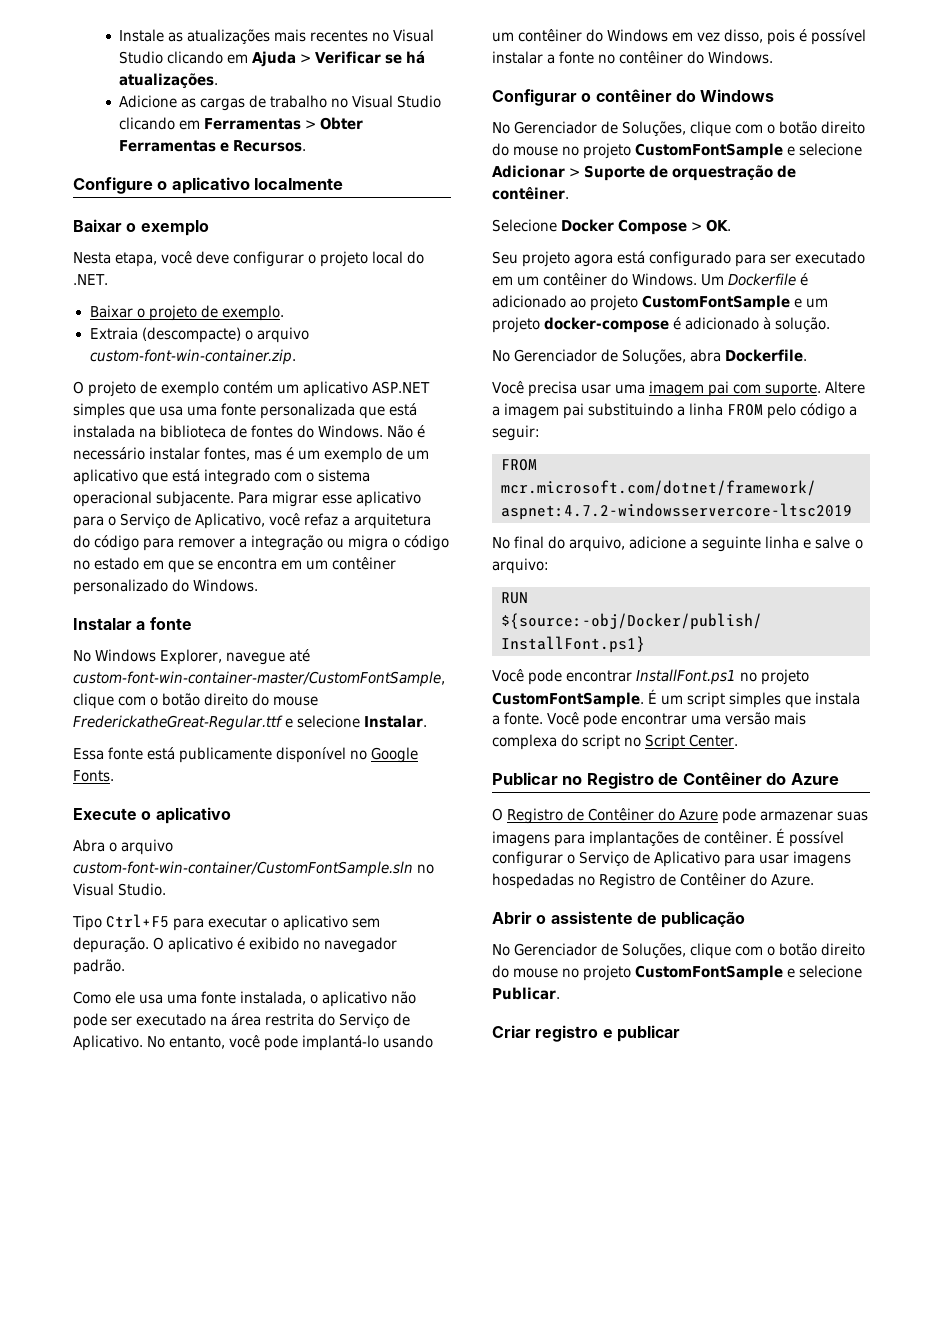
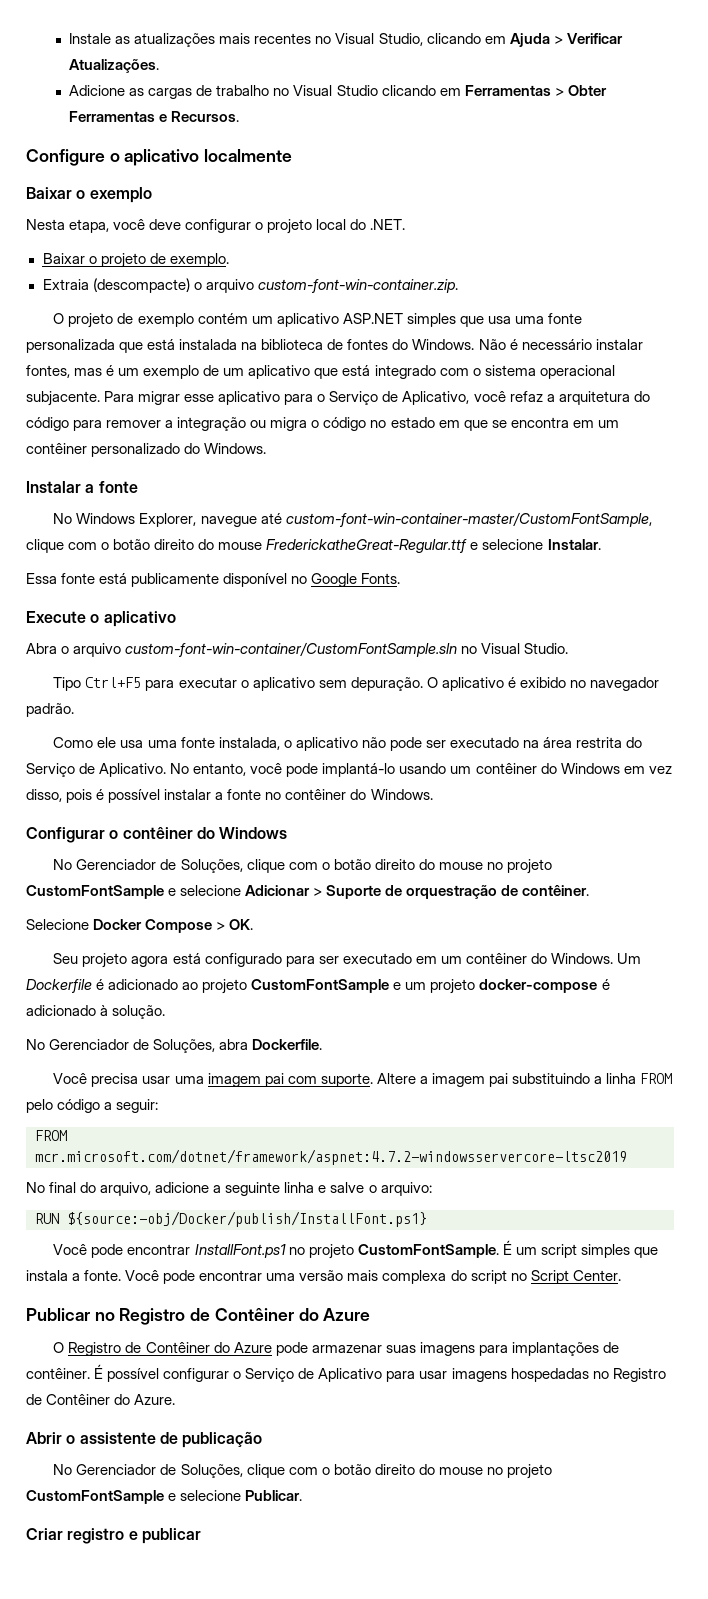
- Instale as atualizações mais recentes no Visual Studio clicando em Ajuda > Verificar se há atualizações.
+ Instale as atualizações mais recentes no Visual Studio, clicando em Ajuda > Verificar Atualizações.

